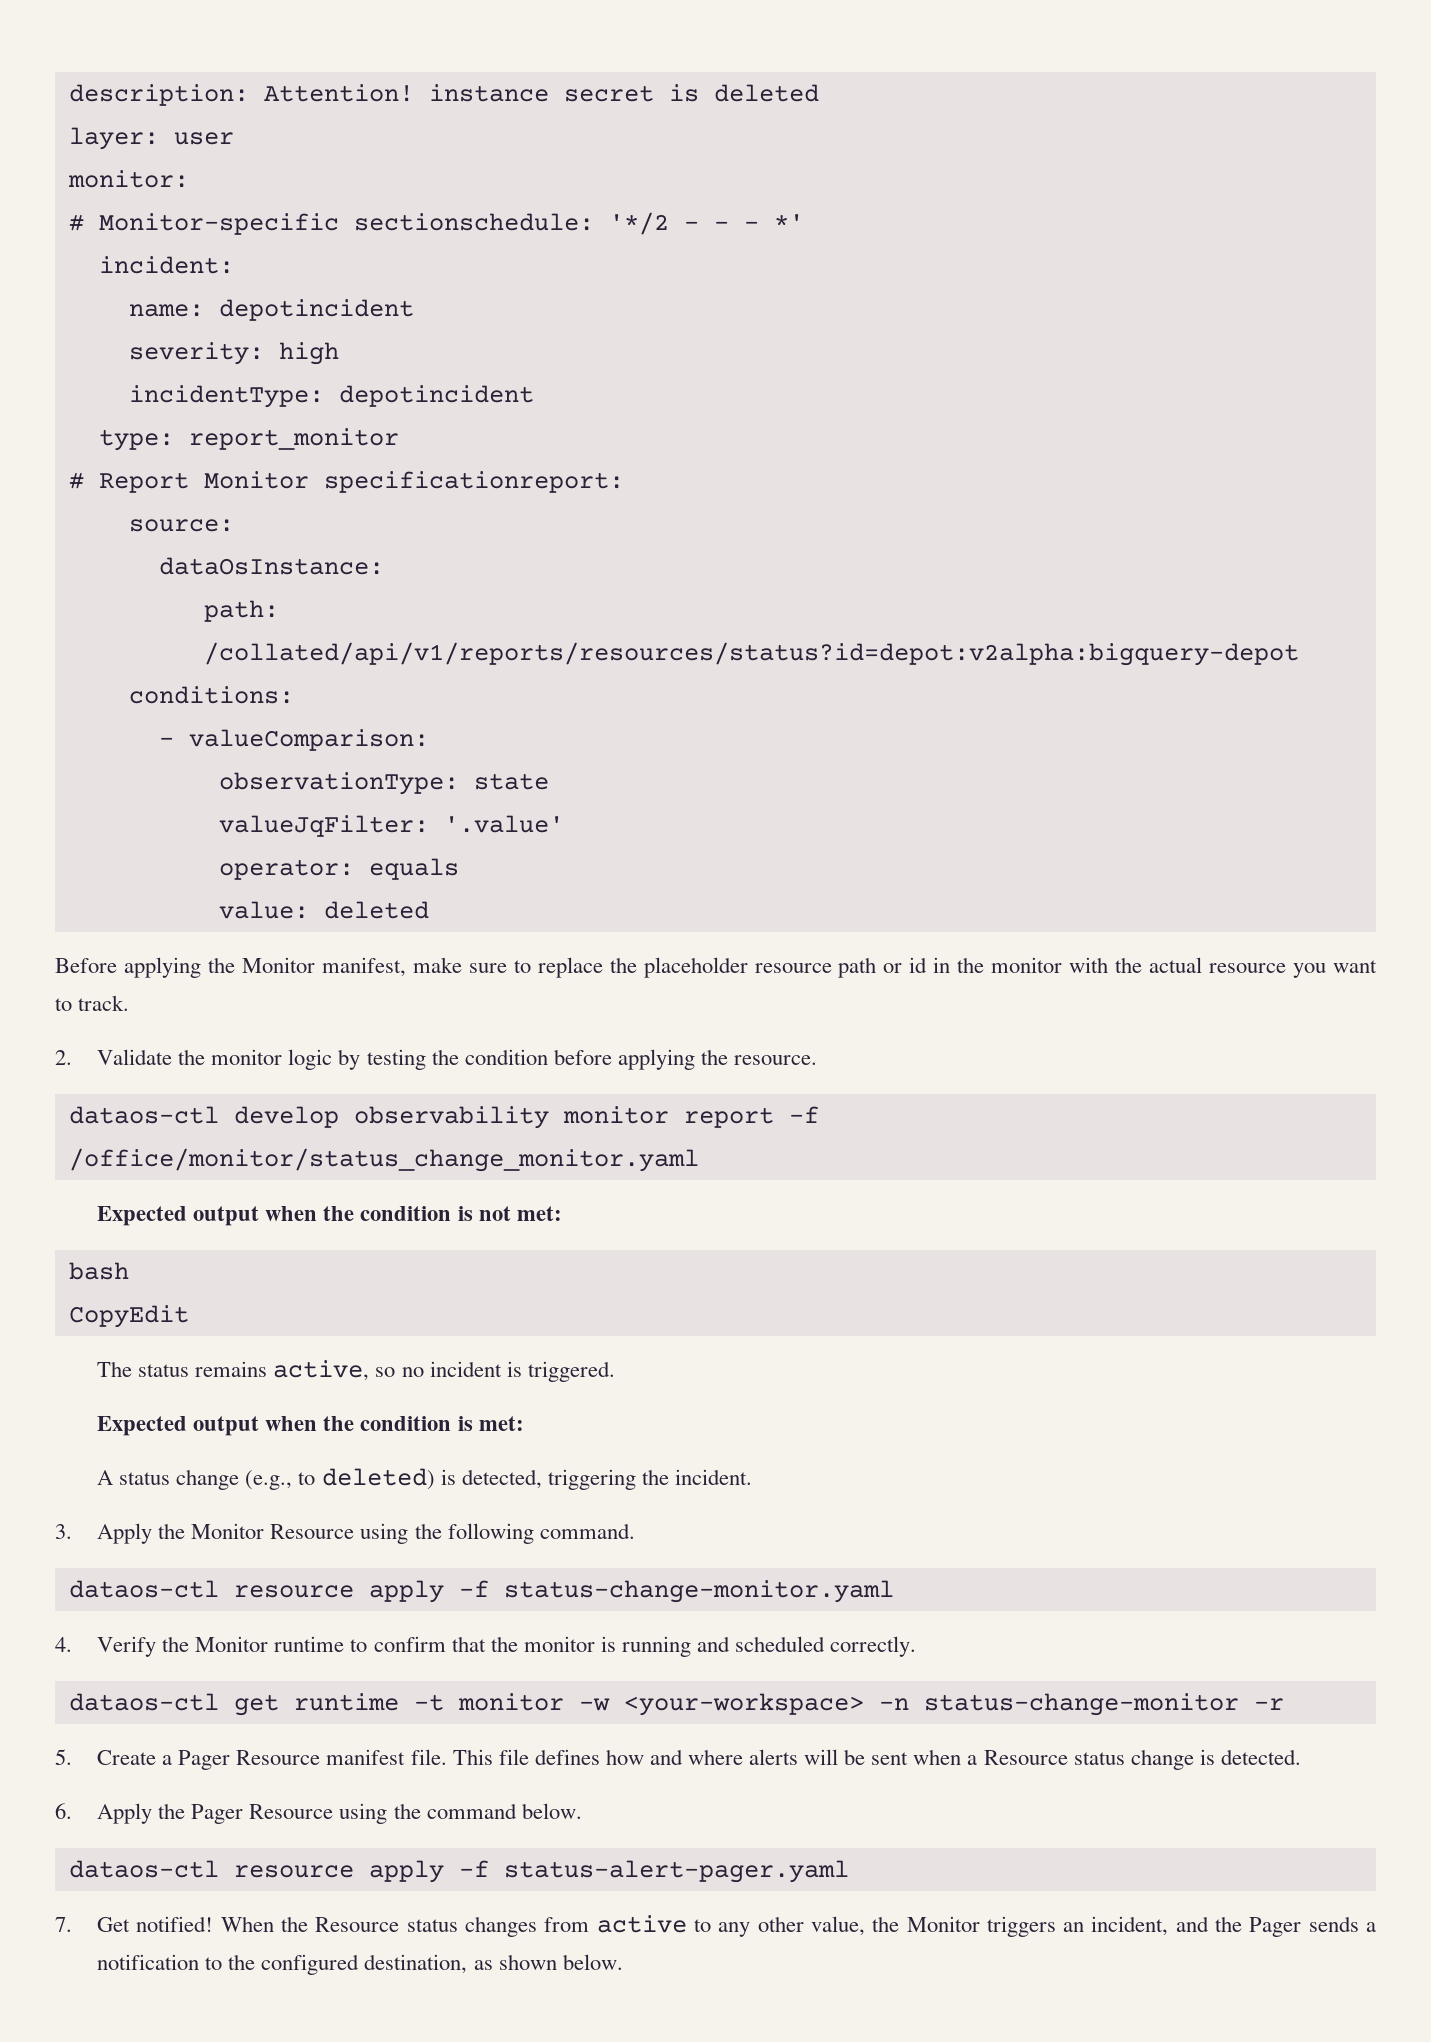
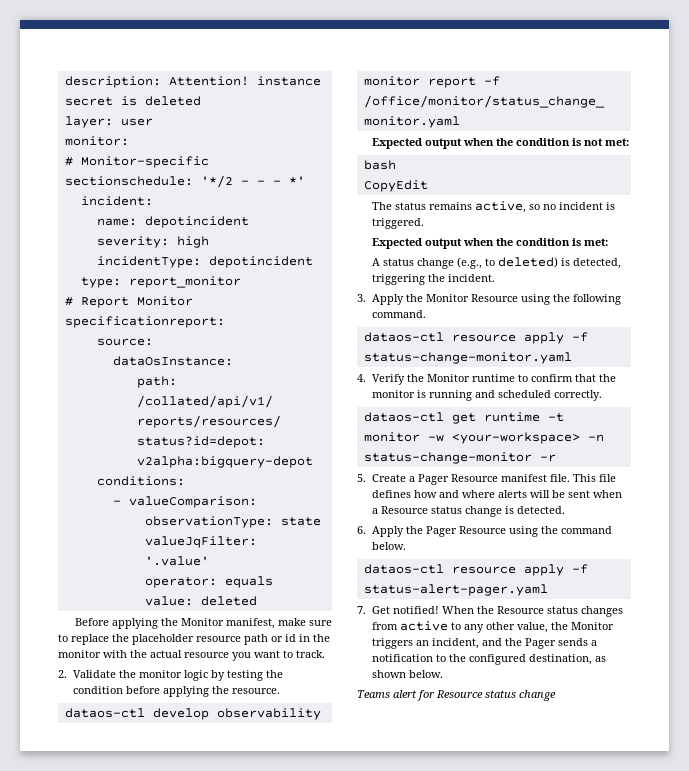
+ Teams alert for Resource status change

